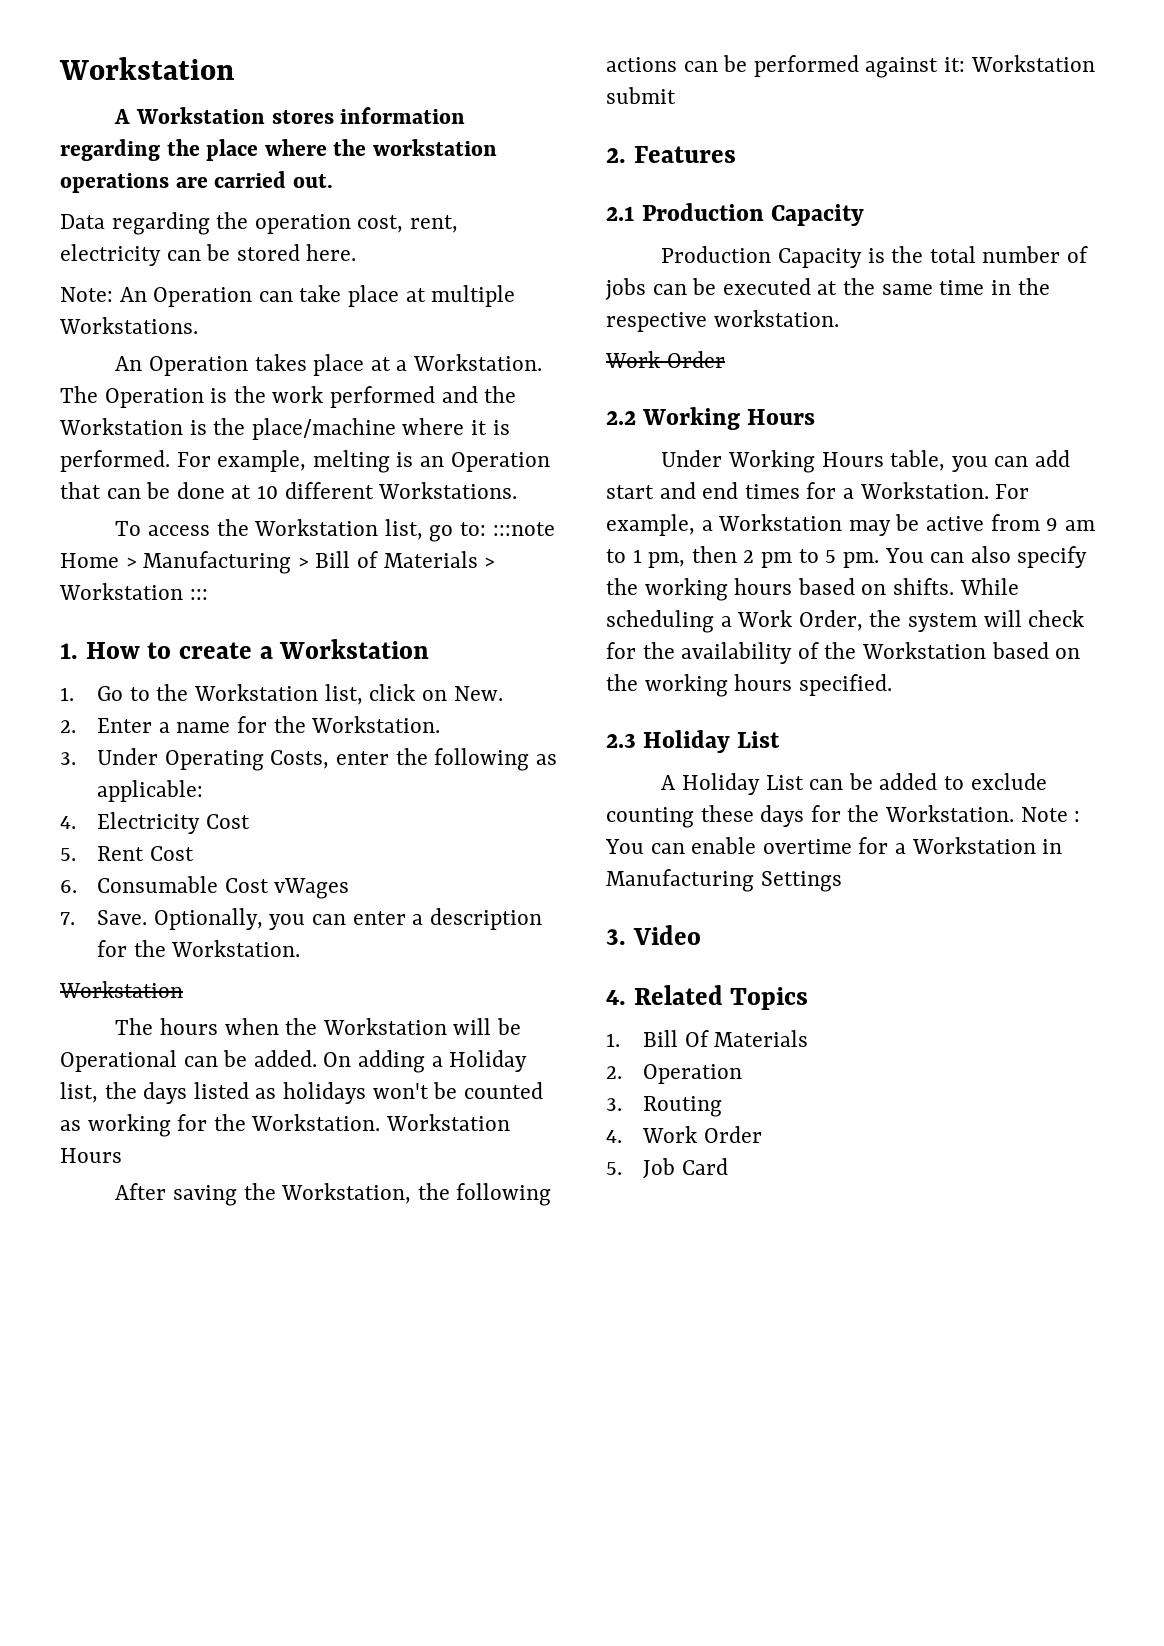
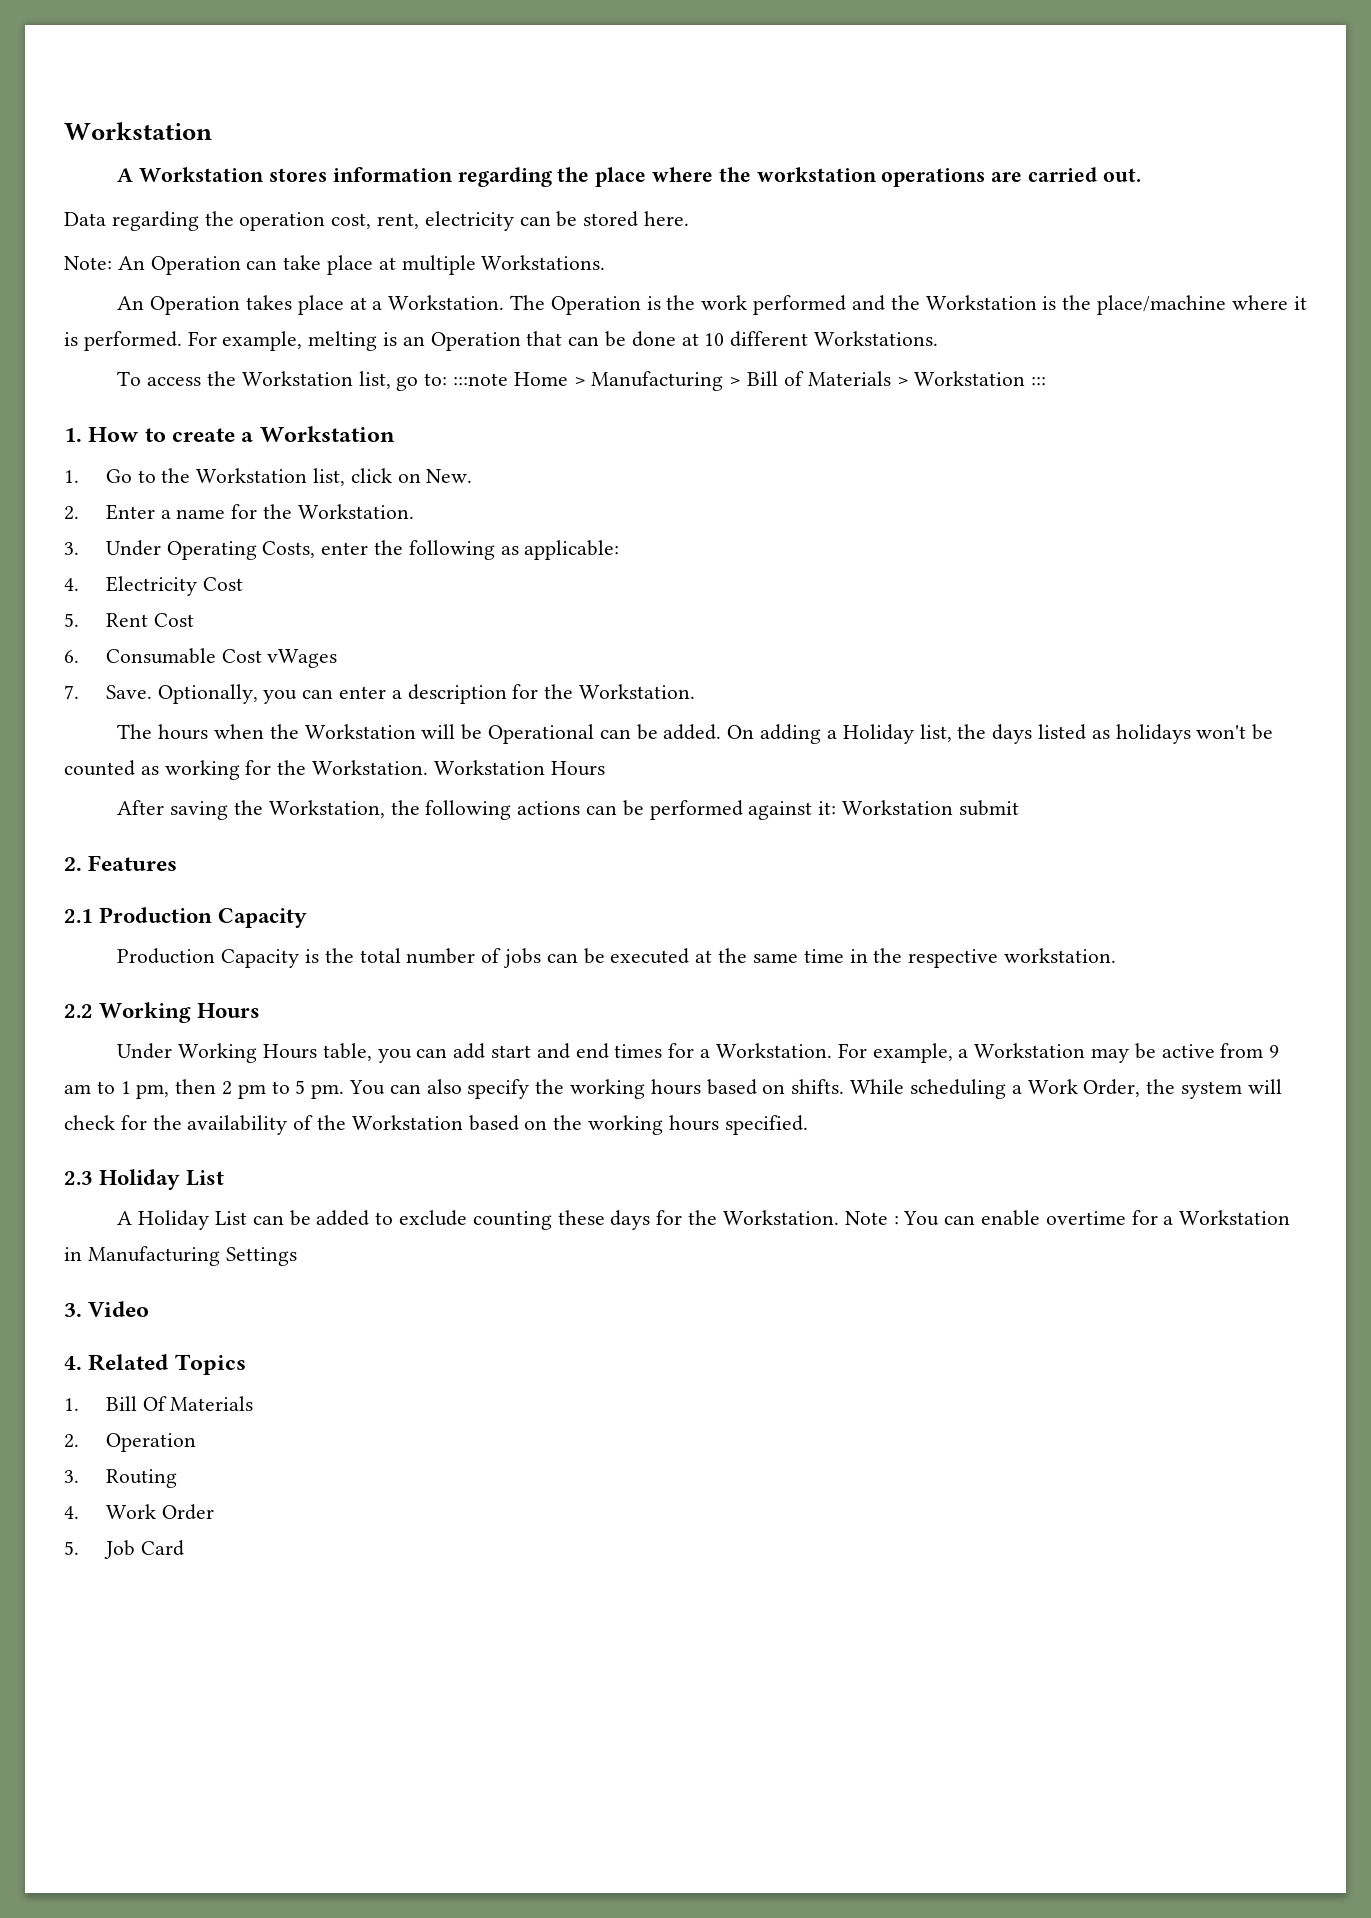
  Optionally, you can enter a description for the Workstation.
- Workstation
  Production Capacity is the total number of jobs can be executed at the same time in the respective workstation.
- Work Order

